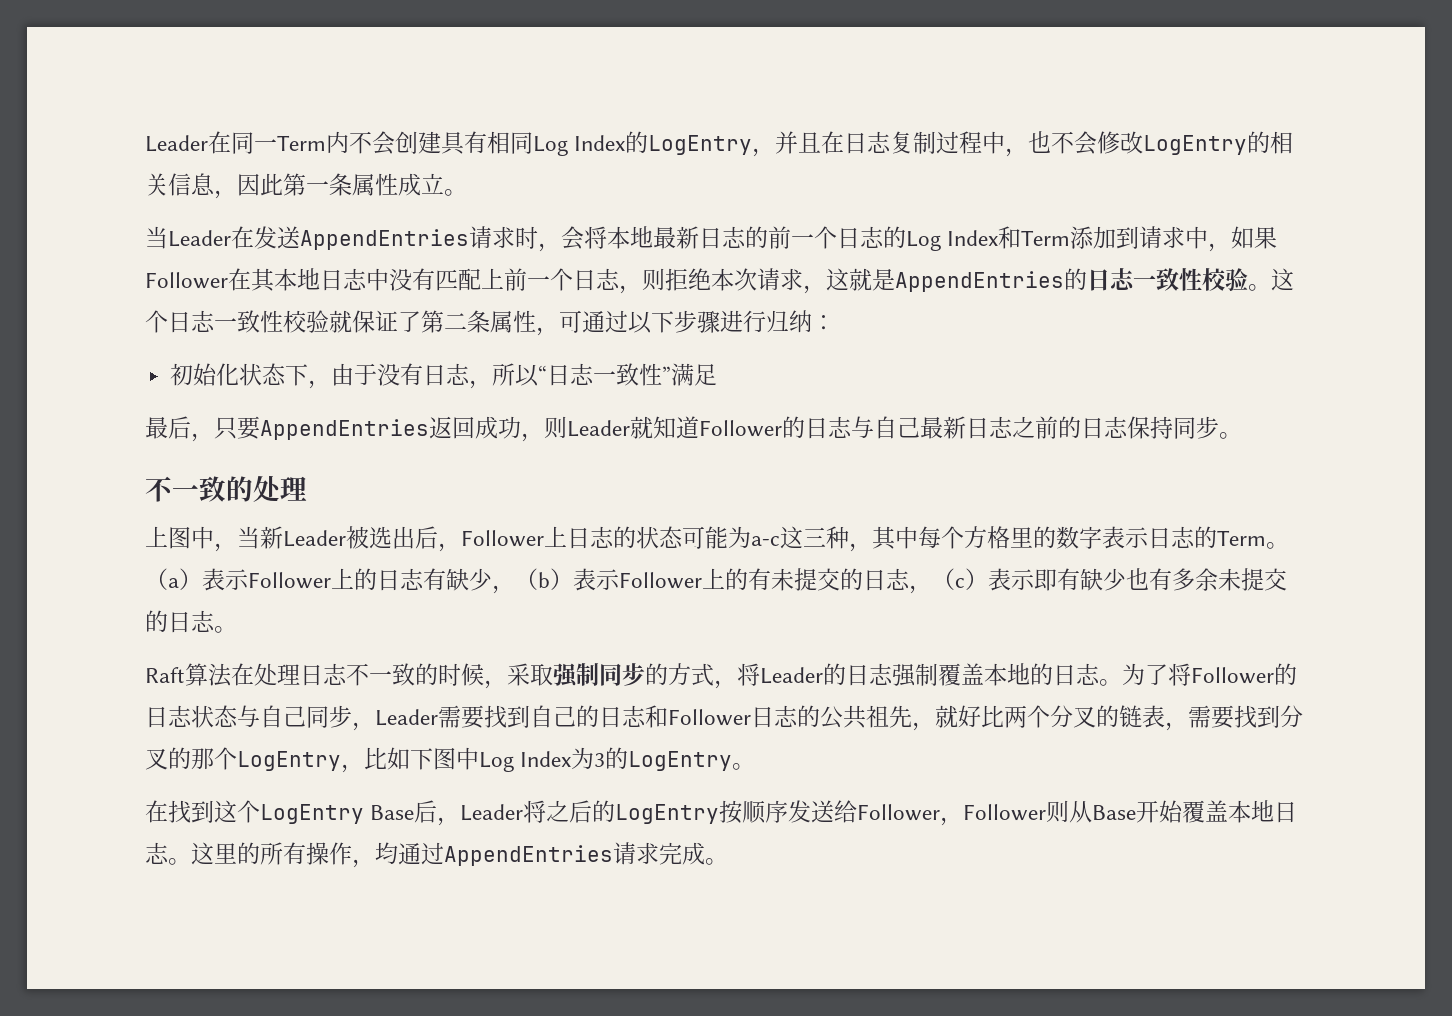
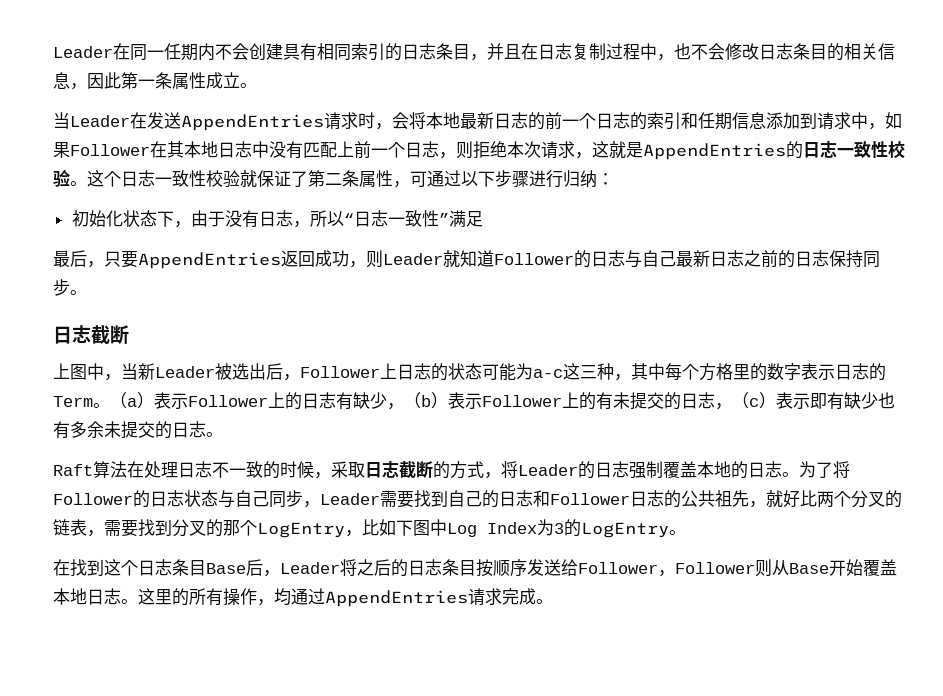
- Leader在同一Term内不会创建具有相同Log Index的LogEntry，并且在日志复制过程中，也不会修改LogEntry的相关信息，因此第一条属性成立。
+ Leader在同一任期内不会创建具有相同索引的日志条目，并且在日志复制过程中，也不会修改日志条目的相关信息，因此第一条属性成立。
- 当Leader在发送AppendEntries请求时，会将本地最新日志的前一个日志的Log Index和Term添加到请求中，如果Follower在其本地日志中没有匹配上前一个日志，则拒绝本次请求，这就是AppendEntries的日志一致性校验。
+ 当Leader在发送AppendEntries请求时，会将本地最新日志的前一个日志的索引和任期信息添加到请求中，如果Follower在其本地日志中没有匹配上前一个日志，则拒绝本次请求，这就是AppendEntries的日志一致性校验。
  最后，只要AppendEntries返回成功，则Leader就知道Follower的日志与自己最新日志之前的日志保持同步。
- 不一致的处理
+ 日志截断
- Raft算法在处理日志不一致的时候，采取强制同步的方式，将Leader的日志强制覆盖本地的日志。
+ Raft算法在处理日志不一致的时候，采取日志截断的方式，将Leader的日志强制覆盖本地的日志。
- 在找到这个LogEntry Base后，Leader将之后的LogEntry按顺序发送给Follower，Follower则从Base开始覆盖本地日志。
+ 在找到这个日志条目Base后，Leader将之后的日志条目按顺序发送给Follower，Follower则从Base开始覆盖本地日志。

